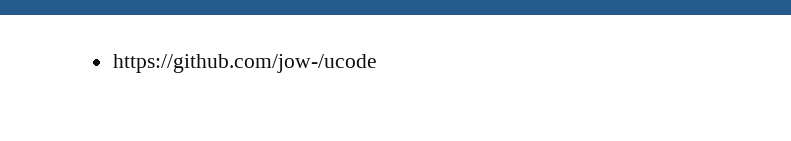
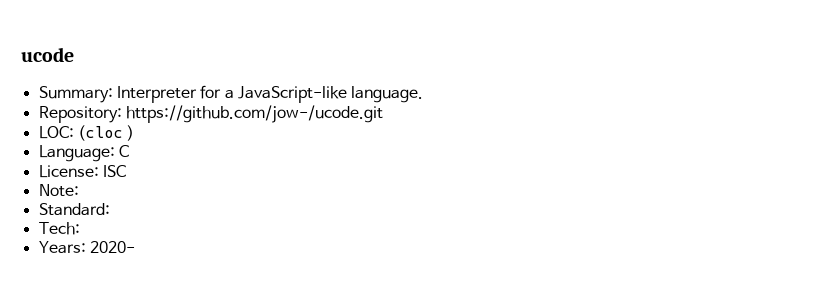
- https://github.com/jow-/ucode
+ ucode
+ Summary: Interpreter for a JavaScript-like language.
+ Repository: https://github.com/jow-/ucode.git
+ LOC: (cloc )
+ Language: C
+ License: ISC
+ Note:
+ Standard:
+ Tech:
+ Years: 2020-

